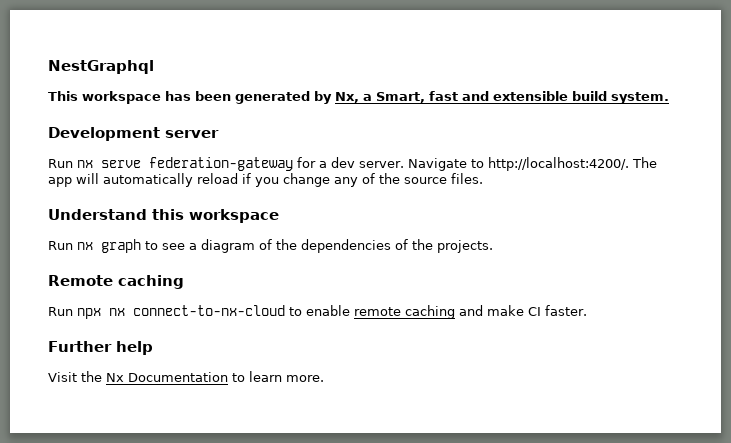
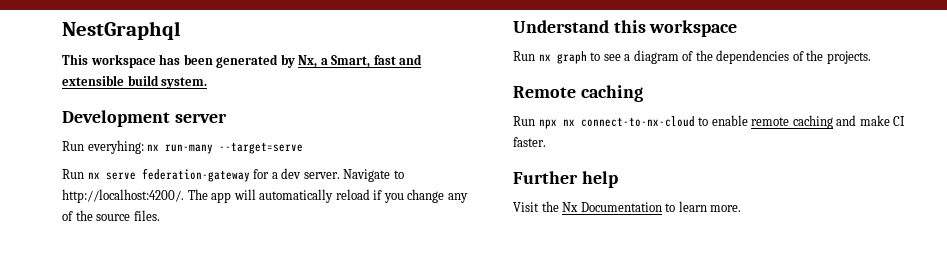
+ Run everyhing: nx run-many --target=serve

